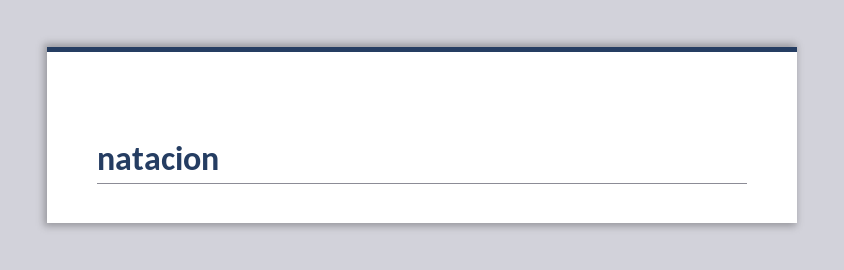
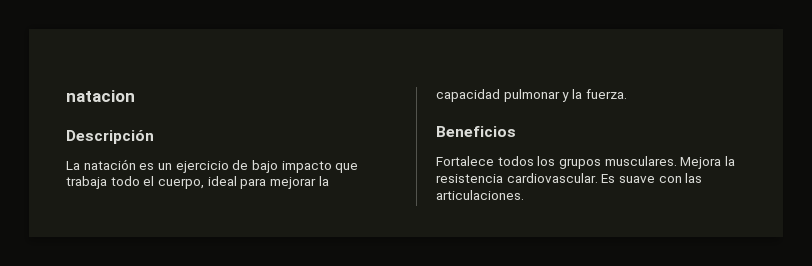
+ Descripción
+ La natación es un ejercicio de bajo impacto que trabaja todo el cuerpo, ideal para mejorar la capacidad pulmonar y la fuerza.
+ Beneficios
+ Fortalece todos los grupos musculares. Mejora la resistencia cardiovascular. Es suave con las articulaciones.

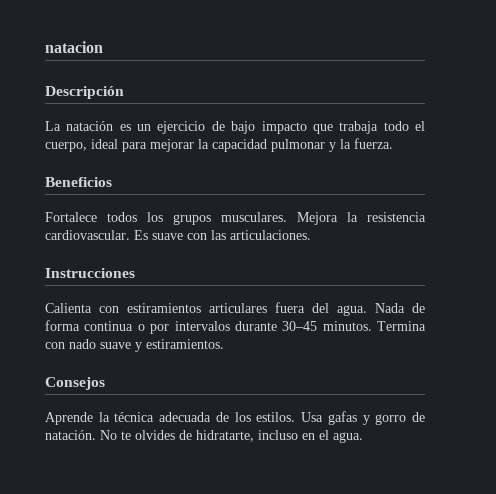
+ Instrucciones
+ Calienta con estiramientos articulares fuera del agua. Nada de forma continua o por intervalos durante 30–45 minutos. Termina con nado suave y estiramientos.
+ Consejos
+ Aprende la técnica adecuada de los estilos. Usa gafas y gorro de natación. No te olvides de hidratarte, incluso en el agua.

